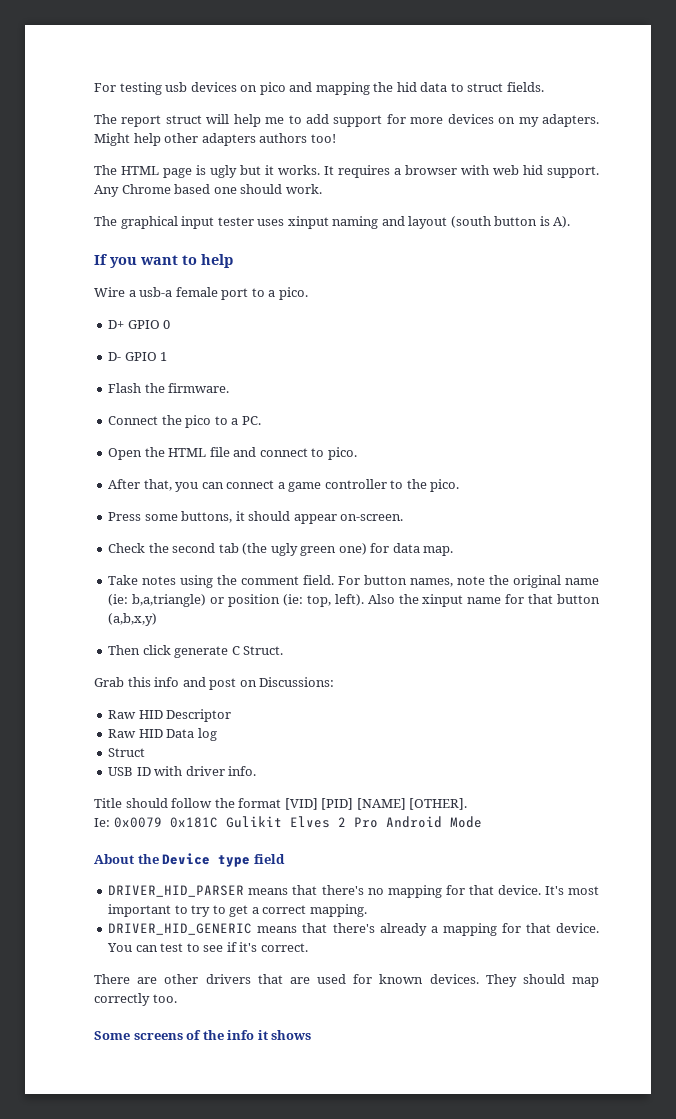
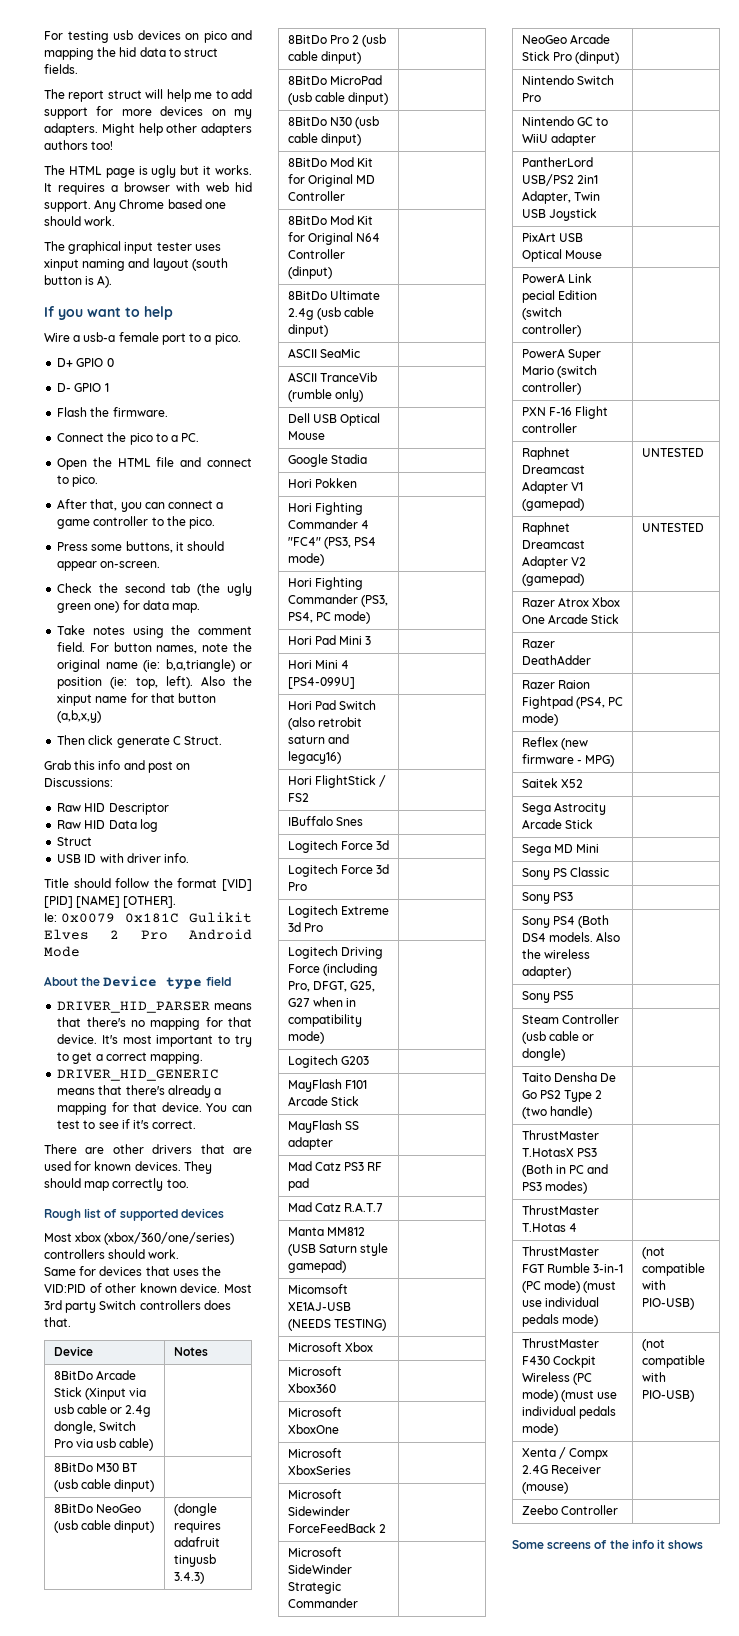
+ Rough list of supported devices
+ Most xbox (xbox/360/one/series) controllers should work.
+ Same for devices that uses the VID:PID of other known device. Most 3rd party Switch controllers does that.
+ Device | Notes
+ 8BitDo Arcade Stick (Xinput via usb cable or 2.4g dongle, Switch Pro via usb cable) |
+ 8BitDo M30 BT (usb cable dinput) |
+ 8BitDo NeoGeo (usb cable dinput) | (dongle requires adafruit tinyusb 3.4.3)
+ 8BitDo Pro 2 (usb cable dinput) |
+ 8BitDo MicroPad (usb cable dinput) |
+ 8BitDo N30 (usb cable dinput) |
+ 8BitDo Mod Kit for Original MD Controller |
+ 8BitDo Mod Kit for Original N64 Controller (dinput) |
+ 8BitDo Ultimate 2.4g (usb cable dinput) |
+ ASCII SeaMic |
+ ASCII TranceVib (rumble only) |
+ Dell USB Optical Mouse |
+ Google Stadia |
+ Hori Pokken |
+ Hori Fighting Commander 4 "FC4" (PS3, PS4 mode) |
+ Hori Fighting Commander (PS3, PS4, PC mode) |
+ Hori Pad Mini 3 |
+ Hori Mini 4 [PS4-099U] |
+ Hori Pad Switch (also retrobit saturn and legacy16) |
+ Hori FlightStick / FS2 |
+ IBuffalo Snes |
+ Logitech Force 3d |
+ Logitech Force 3d Pro |
+ Logitech Extreme 3d Pro |
+ Logitech Driving Force (including Pro, DFGT, G25, G27 when in compatibility mode) |
+ Logitech G203 |
+ MayFlash F101 Arcade Stick |
+ MayFlash SS adapter |
+ Mad Catz PS3 RF pad |
+ Mad Catz R.A.T.7 |
+ Manta MM812 (USB Saturn style gamepad) |
+ Micomsoft XE1AJ-USB (NEEDS TESTING) |
+ Microsoft Xbox |
+ Microsoft Xbox360 |
+ Microsoft XboxOne |
+ Microsoft XboxSeries |
+ Microsoft Sidewinder ForceFeedBack 2 |
+ Microsoft SideWinder Strategic Commander |
+ NeoGeo Arcade Stick Pro (dinput) |
+ Nintendo Switch Pro |
+ Nintendo GC to WiiU adapter |
+ PantherLord USB/PS2 2in1 Adapter, Twin USB Joystick |
+ PixArt USB Optical Mouse |
+ PowerA Link pecial Edition (switch controller) |
+ PowerA Super Mario (switch controller) |
+ PXN F-16 Flight controller |
+ Raphnet Dreamcast Adapter V1 (gamepad) | UNTESTED
+ Raphnet Dreamcast Adapter V2 (gamepad) | UNTESTED
+ Razer Atrox Xbox One Arcade Stick |
+ Razer DeathAdder |
+ Razer Raion Fightpad (PS4, PC mode) |
+ Reflex (new firmware - MPG) |
+ Saitek X52 |
+ Sega Astrocity Arcade Stick |
+ Sega MD Mini |
+ Sony PS Classic |
+ Sony PS3 |
+ Sony PS4 (Both DS4 models. Also the wireless adapter) |
+ Sony PS5 |
+ Steam Controller (usb cable or dongle) |
+ Taito Densha De Go PS2 Type 2 (two handle) |
+ ThrustMaster T.HotasX PS3 (Both in PC and PS3 modes) |
+ ThrustMaster T.Hotas 4 |
+ ThrustMaster FGT Rumble 3-in-1 (PC mode) (must use individual pedals mode) | (not compatible with PIO-USB)
+ ThrustMaster F430 Cockpit Wireless (PC mode) (must use individual pedals mode) | (not compatible with PIO-USB)
+ Xenta / Compx 2.4G Receiver (mouse) |
+ Zeebo Controller |

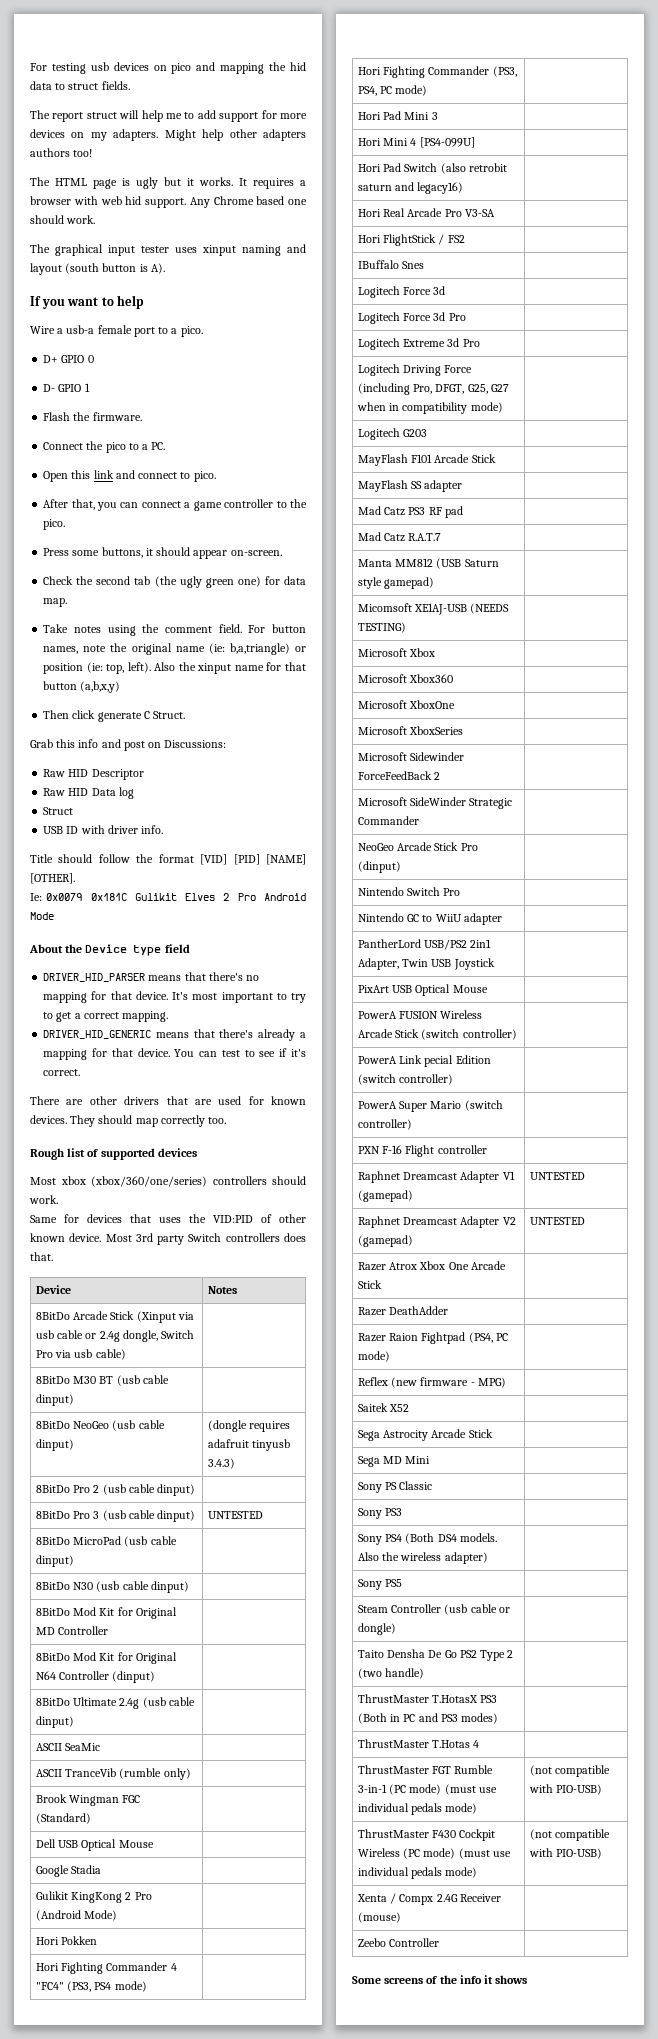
- Open the HTML file and connect to pico.
+ Open this link and connect to pico.
+ 8BitDo Pro 3 (usb cable dinput) | UNTESTED
+ Brook Wingman FGC (Standard) |
+ Gulikit KingKong 2 Pro (Android Mode) |
+ Hori Real Arcade Pro V3-SA |
+ PowerA FUSION Wireless Arcade Stick (switch controller) |

